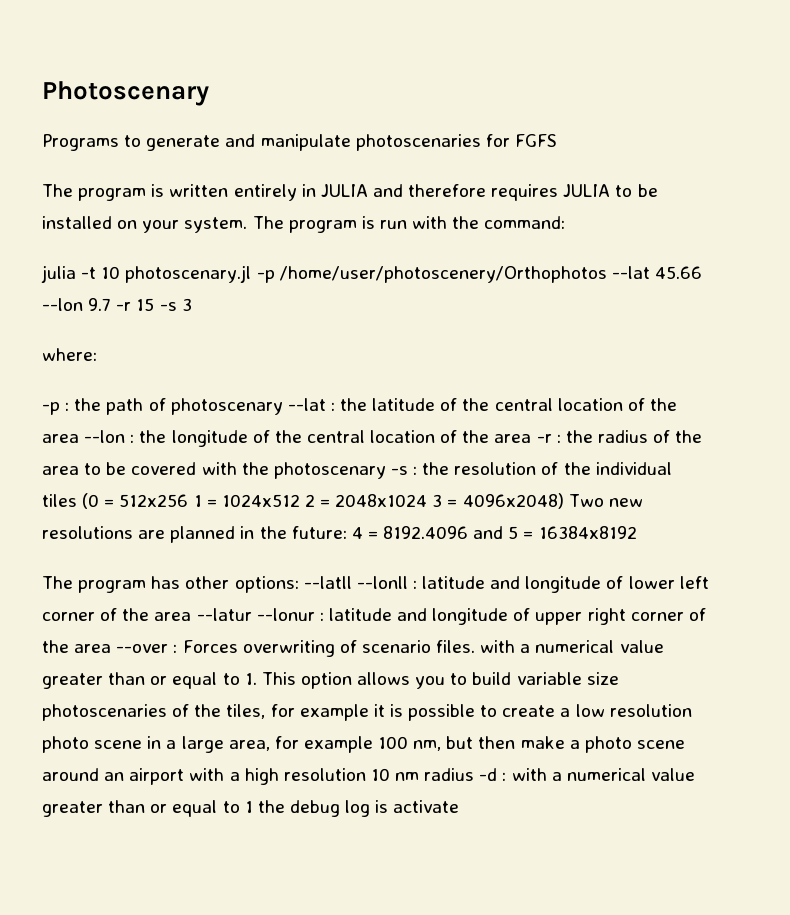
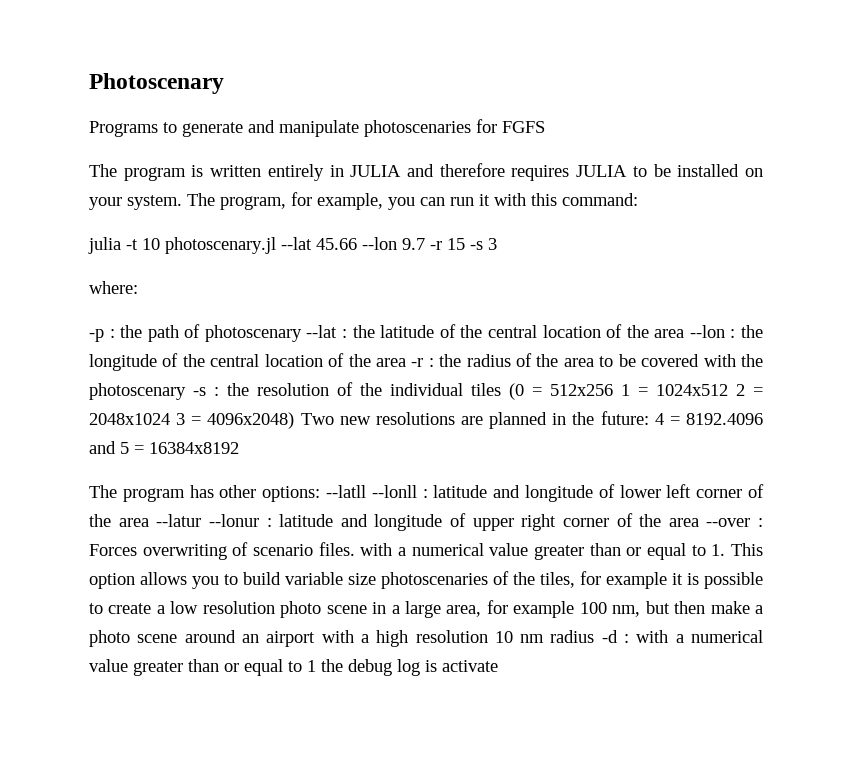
- The program is run with the command:
+ The program, for example, you can run it with this command:
- julia -t 10 photoscenary.jl -p /home/user/photoscenery/Orthophotos --lat 45.66 --lon 9.7 -r 15 -s 3
+ julia -t 10 photoscenary.jl --lat 45.66 --lon 9.7 -r 15 -s 3

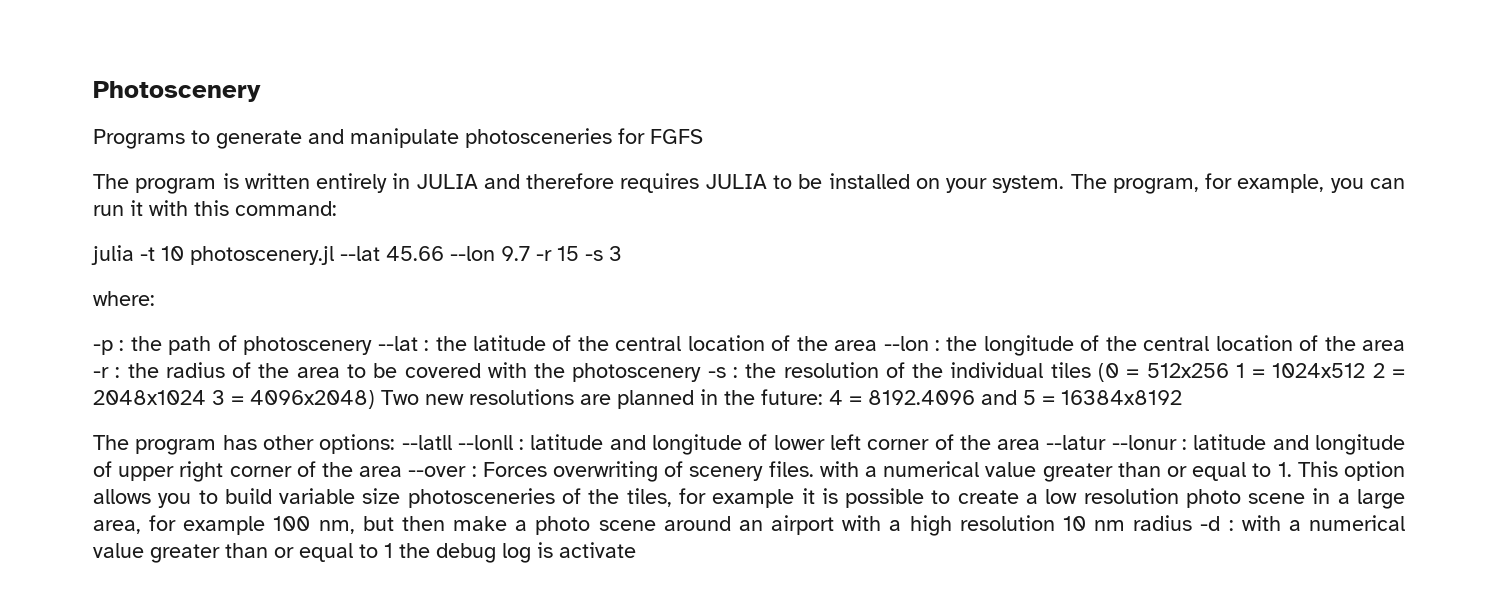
- Photoscenary
+ Photoscenery
- Programs to generate and manipulate photoscenaries for FGFS
+ Programs to generate and manipulate photosceneries for FGFS
- julia -t 10 photoscenary.jl --lat 45.66 --lon 9.7 -r 15 -s 3
+ julia -t 10 photoscenery.jl --lat 45.66 --lon 9.7 -r 15 -s 3
- the path of photoscenary --lat :
+ the path of photoscenery --lat :
- the radius of the area to be covered with the photoscenary -s :
+ the radius of the area to be covered with the photoscenery -s :
- Forces overwriting of scenario files. with a numerical value greater than or equal to 1. This option allows you to build variable size photoscenaries of the tiles, for example it is possible to create a low resolution photo scene in a large area, for example 100 nm, but then make a photo scene around an airport with a high resolution 10 nm radius -d :
+ Forces overwriting of scenery files. with a numerical value greater than or equal to 1. This option allows you to build variable size photosceneries of the tiles, for example it is possible to create a low resolution photo scene in a large area, for example 100 nm, but then make a photo scene around an airport with a high resolution 10 nm radius -d :

